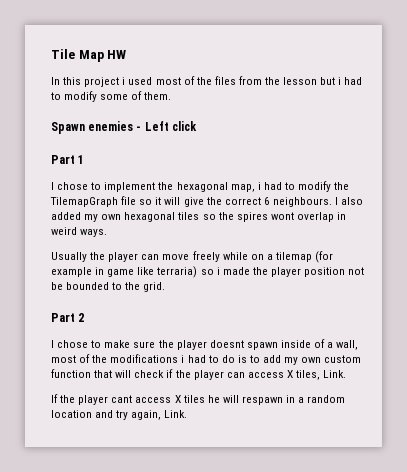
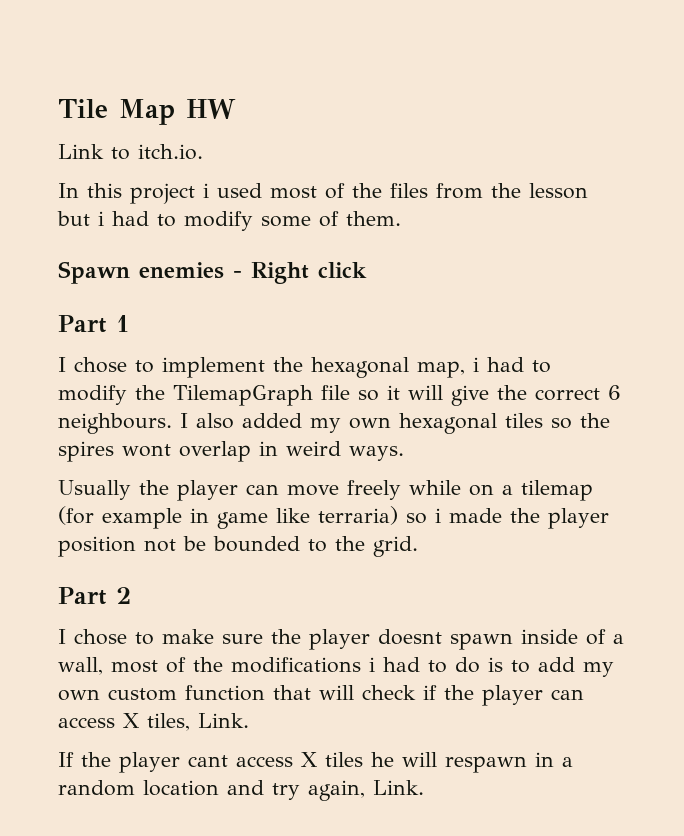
+ Link to itch.io.
- Spawn enemies - Left click
+ Spawn enemies - Right click

